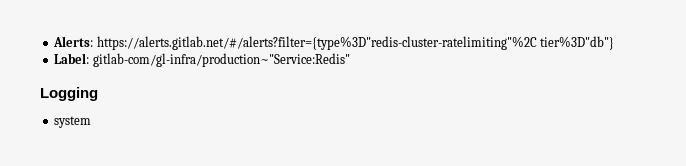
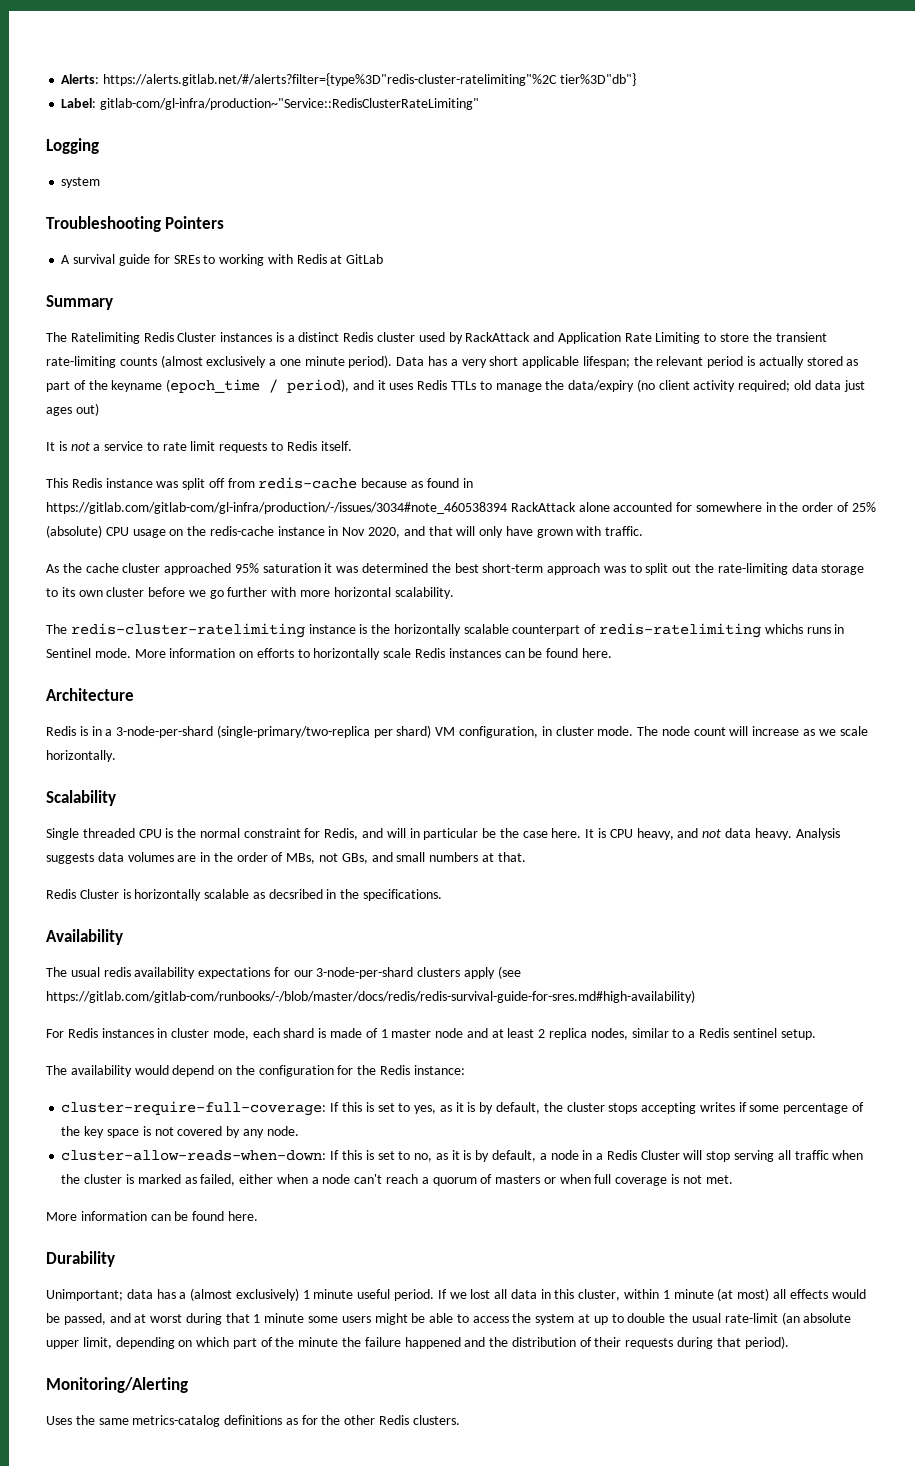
- Label: gitlab-com/gl-infra/production~"Service:Redis"
+ Label: gitlab-com/gl-infra/production~"Service::RedisClusterRateLimiting"
+ Troubleshooting Pointers
+ A survival guide for SREs to working with Redis at GitLab
+ Summary
+ The Ratelimiting Redis Cluster instances is a distinct Redis cluster used by RackAttack and Application Rate Limiting to store the transient rate-limiting counts (almost exclusively a one minute period). Data has a very short applicable lifespan; the relevant period is actually stored as part of the keyname (epoch_time / period), and it uses Redis TTLs to manage the data/expiry (no client activity required; old data just ages out)
+ It is not a service to rate limit requests to Redis itself.
+ This Redis instance was split off from redis-cache because as found in https://gitlab.com/gitlab-com/gl-infra/production/-/issues/3034#note_460538394 RackAttack alone accounted for somewhere in the order of 25% (absolute) CPU usage on the redis-cache instance in Nov 2020, and that will only have grown with traffic.
+ As the cache cluster approached 95% saturation it was determined the best short-term approach was to split out the rate-limiting data storage to its own cluster before we go further with more horizontal scalability.
+ The redis-cluster-ratelimiting instance is the horizontally scalable counterpart of redis-ratelimiting whichs runs in Sentinel mode. More information on efforts to horizontally scale Redis instances can be found here.
+ Architecture
+ Redis is in a 3-node-per-shard (single-primary/two-replica per shard) VM configuration, in cluster mode. The node count will increase as we scale horizontally.
+ Scalability
+ Single threaded CPU is the normal constraint for Redis, and will in particular be the case here. It is CPU heavy, and not data heavy. Analysis suggests data volumes are in the order of MBs, not GBs, and small numbers at that.
+ Redis Cluster is horizontally scalable as decsribed in the specifications.
+ Availability
+ The usual redis availability expectations for our 3-node-per-shard clusters apply (see https://gitlab.com/gitlab-com/runbooks/-/blob/master/docs/redis/redis-survival-guide-for-sres.md#high-availability)
+ For Redis instances in cluster mode, each shard is made of 1 master node and at least 2 replica nodes, similar to a Redis sentinel setup.
+ The availability would depend on the configuration for the Redis instance:
+ cluster-require-full-coverage: If this is set to yes, as it is by default, the cluster stops accepting writes if some percentage of the key space is not covered by any node.
+ cluster-allow-reads-when-down: If this is set to no, as it is by default, a node in a Redis Cluster will stop serving all traffic when the cluster is marked as failed, either when a node can't reach a quorum of masters or when full coverage is not met.
+ More information can be found here.
+ Durability
+ Unimportant; data has a (almost exclusively) 1 minute useful period. If we lost all data in this cluster, within 1 minute (at most) all effects would be passed, and at worst during that 1 minute some users might be able to access the system at up to double the usual rate-limit (an absolute upper limit, depending on which part of the minute the failure happened and the distribution of their requests during that period).
+ Monitoring/Alerting
+ Uses the same metrics-catalog definitions as for the other Redis clusters.

